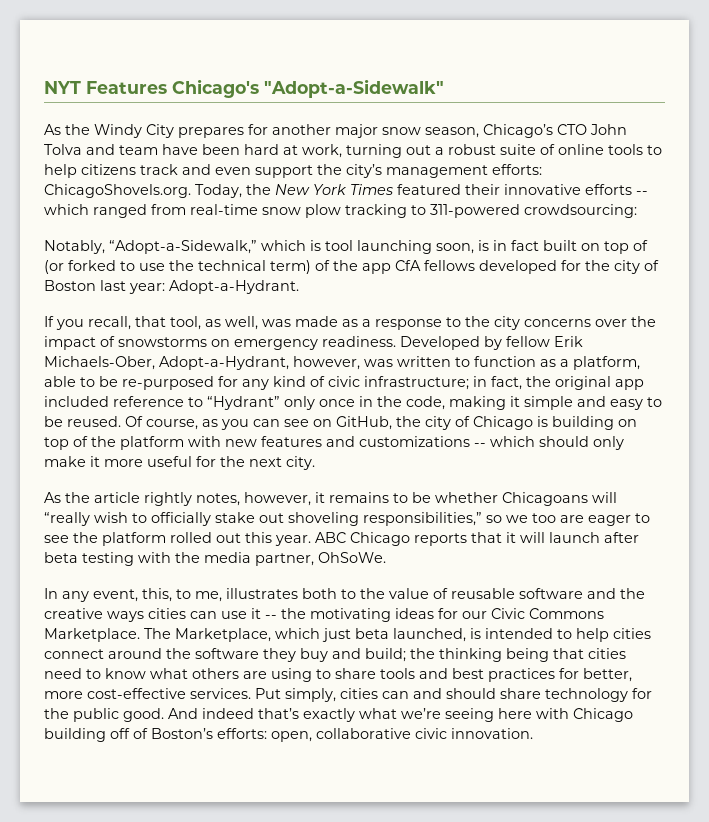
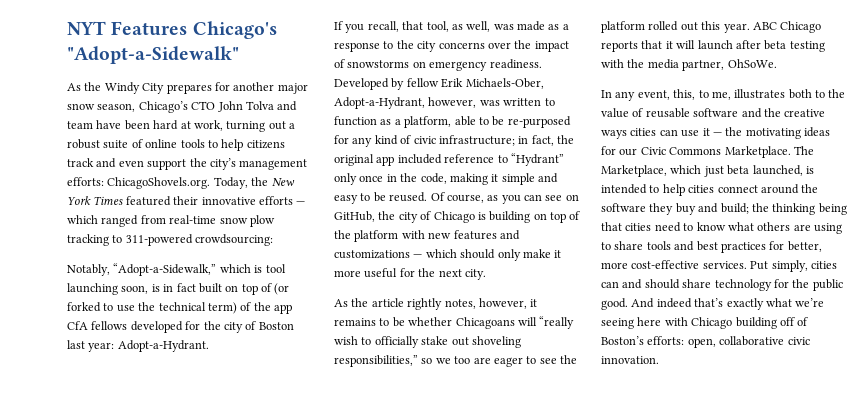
- As the Windy City prepares for another major snow season, Chicago’s CTO John Tolva and team have been hard at work, turning out a robust suite of online tools to help citizens track and even support the city’s management efforts: ChicagoShovels.org. Today, the New York Times featured their innovative efforts -- which ranged from real-time snow plow tracking to 311-powered crowdsourcing:
+ As the Windy City prepares for another major snow season, Chicago’s CTO John Tolva and team have been hard at work, turning out a robust suite of online tools to help citizens track and even support the city’s management efforts: ChicagoShovels.org. Today, the New York Times featured their innovative efforts — which ranged from real-time snow plow tracking to 311-powered crowdsourcing:
- Of course, as you can see on GitHub, the city of Chicago is building on top of the platform with new features and customizations -- which should only make it more useful for the next city.
+ Of course, as you can see on GitHub, the city of Chicago is building on top of the platform with new features and customizations — which should only make it more useful for the next city.
- In any event, this, to me, illustrates both to the value of reusable software and the creative ways cities can use it -- the motivating ideas for our Civic Commons Marketplace.
+ In any event, this, to me, illustrates both to the value of reusable software and the creative ways cities can use it — the motivating ideas for our Civic Commons Marketplace.

